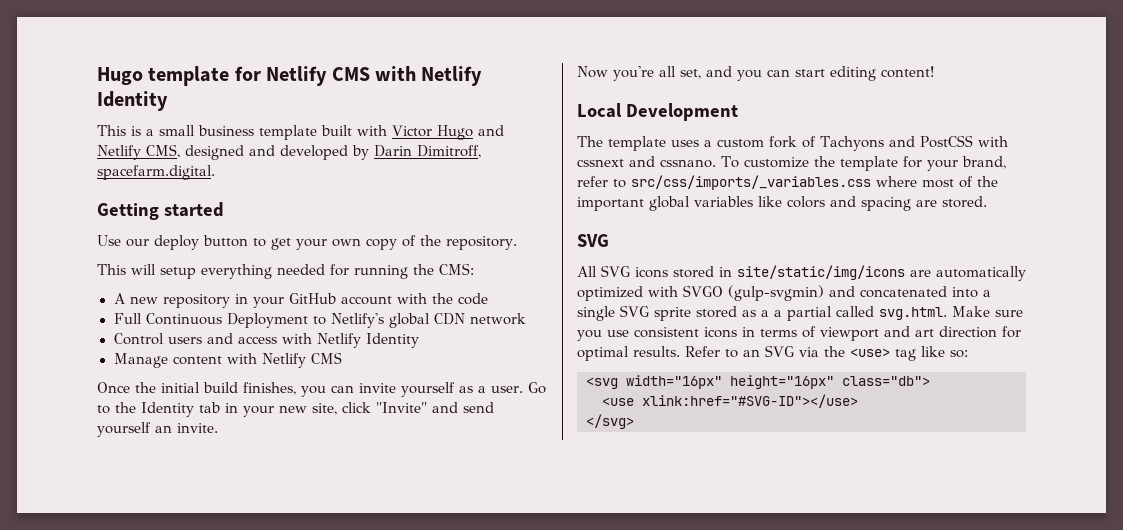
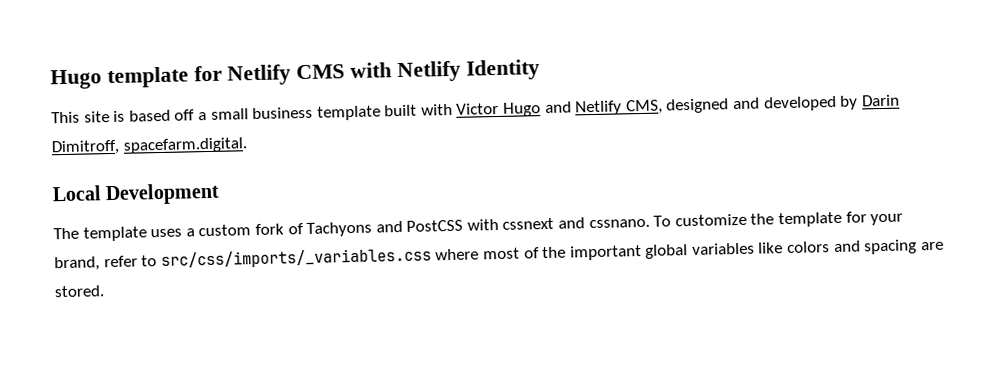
- This is a small business template built with Victor Hugo and Netlify CMS, designed and developed by Darin Dimitroff, spacefarm.digital.
+ This site is based off a small business template built with Victor Hugo and Netlify CMS, designed and developed by Darin Dimitroff, spacefarm.digital.
- Getting started
- Use our deploy button to get your own copy of the repository.
- This will setup everything needed for running the CMS:
- A new repository in your GitHub account with the code
- Full Continuous Deployment to Netlify's global CDN network
- Control users and access with Netlify Identity
- Manage content with Netlify CMS
- Once the initial build finishes, you can invite yourself as a user. Go to the Identity tab in your new site, click "Invite" and send yourself an invite.
- Now you're all set, and you can start editing content!
  To customize the template for your brand, refer to src/css/imports/_variables.css where most of the important global variables like colors and spacing are stored.
- SVG
- All SVG icons stored in site/static/img/icons are automatically optimized with SVGO (gulp-svgmin) and concatenated into a single SVG sprite stored as a a partial called svg.html. Make sure you use consistent icons in terms of viewport and art direction for optimal results. Refer to an SVG via the <use> tag like so:
- <svg width="16px" height="16px" class="db">
- <use xlink:href="#SVG-ID"></use>
- </svg>

